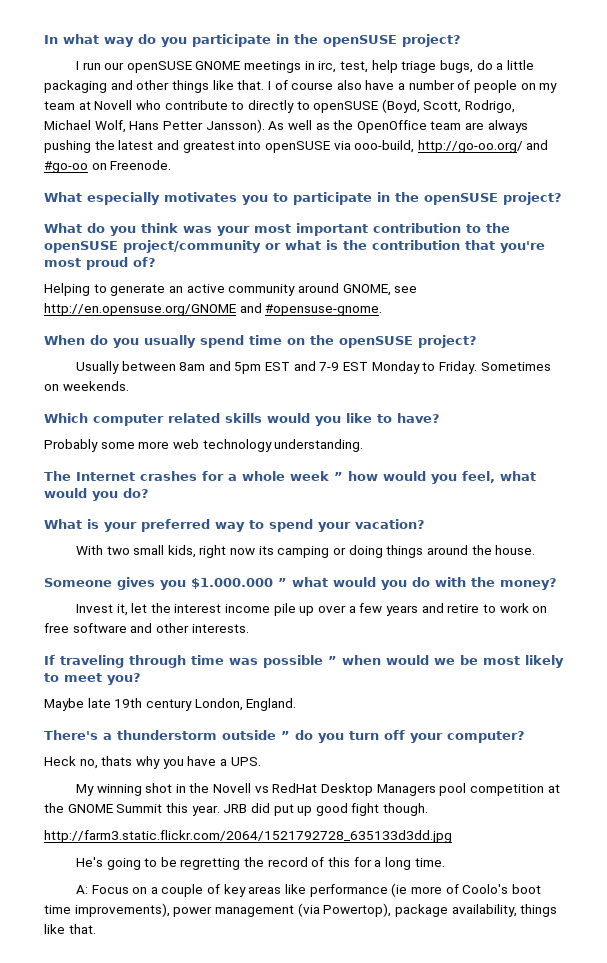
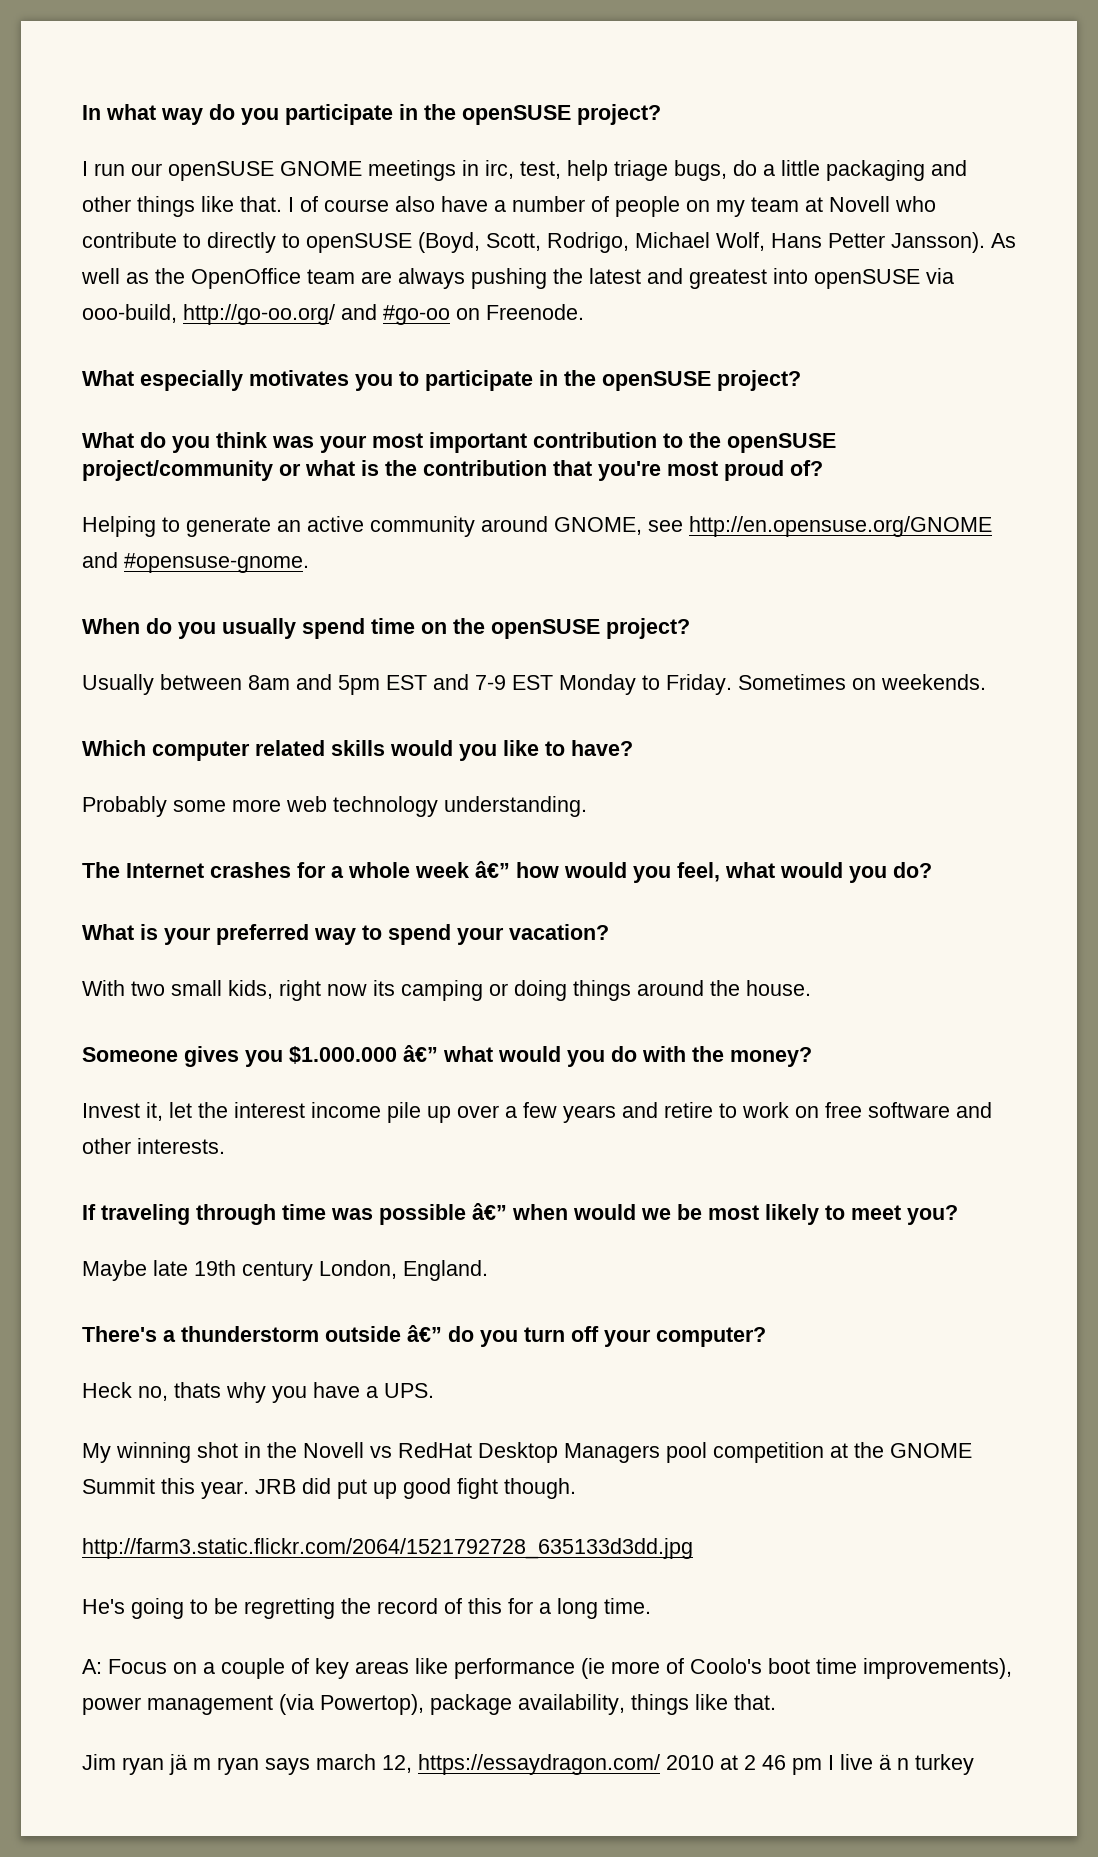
- The Internet crashes for a whole week ” how would you feel, what would you do?
+ The Internet crashes for a whole week â€” how would you feel, what would you do?
- Someone gives you $1.000.000 ” what would you do with the money?
+ Someone gives you $1.000.000 â€” what would you do with the money?
- If traveling through time was possible ” when would we be most likely to meet you?
+ If traveling through time was possible â€” when would we be most likely to meet you?
- There's a thunderstorm outside ” do you turn off your computer?
+ There's a thunderstorm outside â€” do you turn off your computer?
+ Jim ryan jä m ryan says march 12, https://essaydragon.com/ 2010 at 2 46 pm I live ä n turkey

